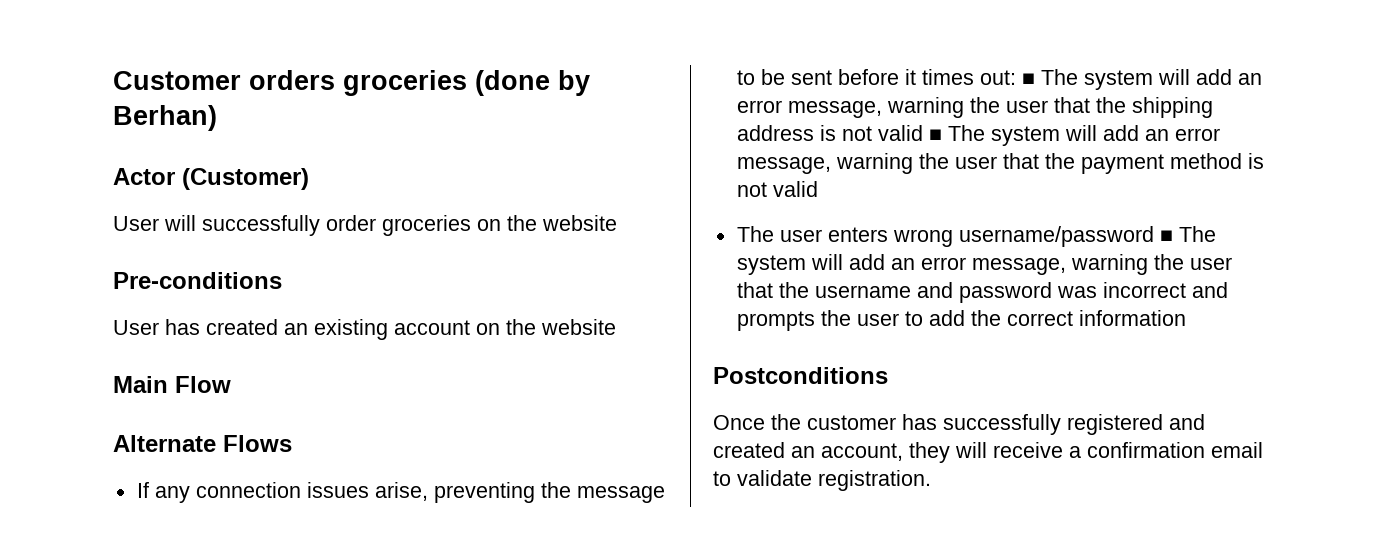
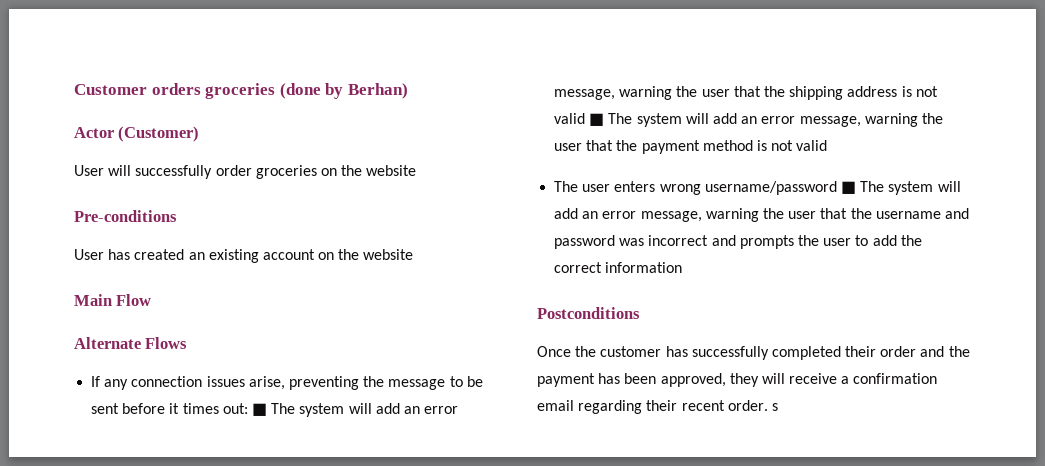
- Once the customer has successfully registered and created an account, they will receive a confirmation email to validate registration.
+ Once the customer has successfully completed their order and the payment has been approved, they will receive a confirmation email regarding their recent order. s

